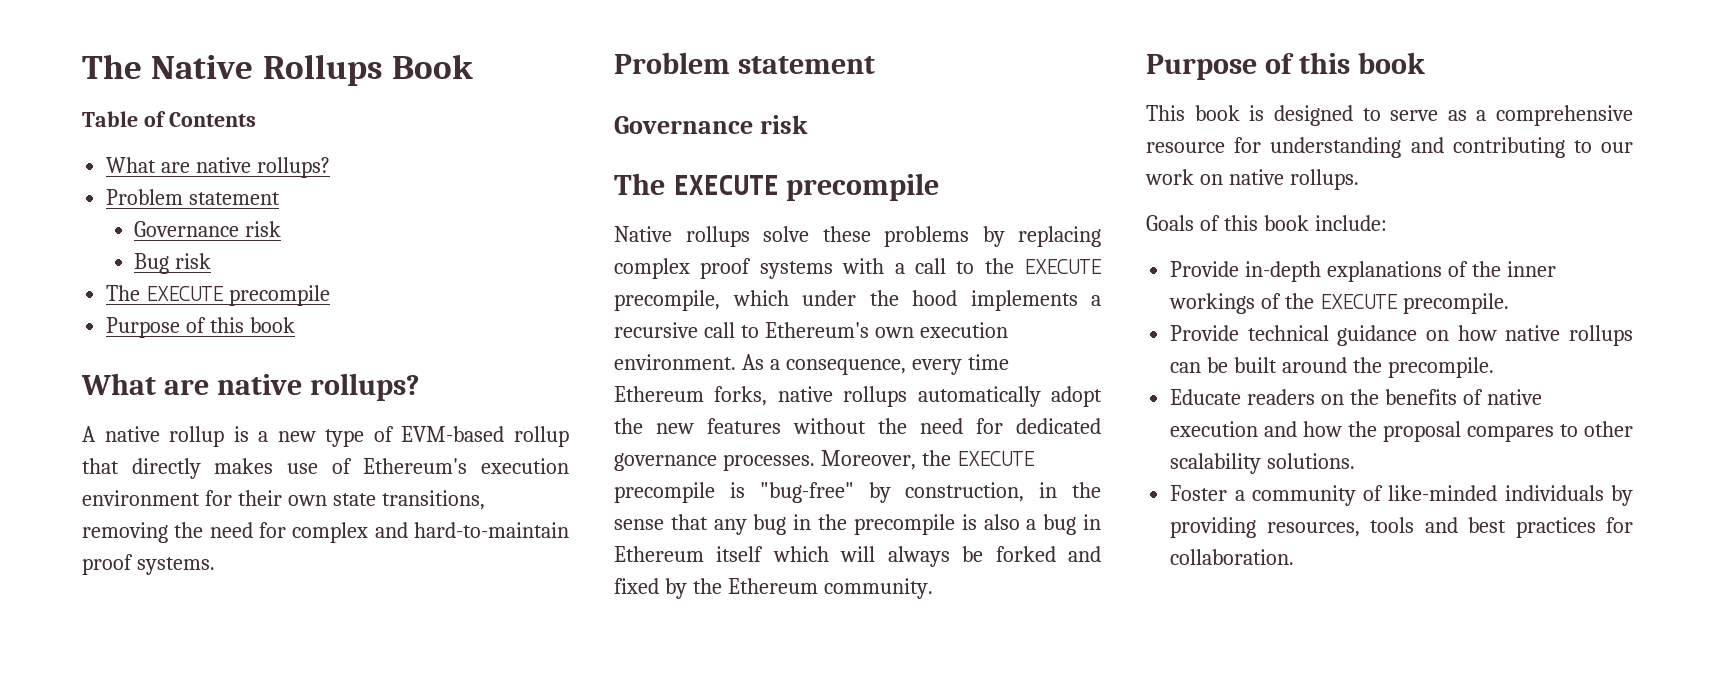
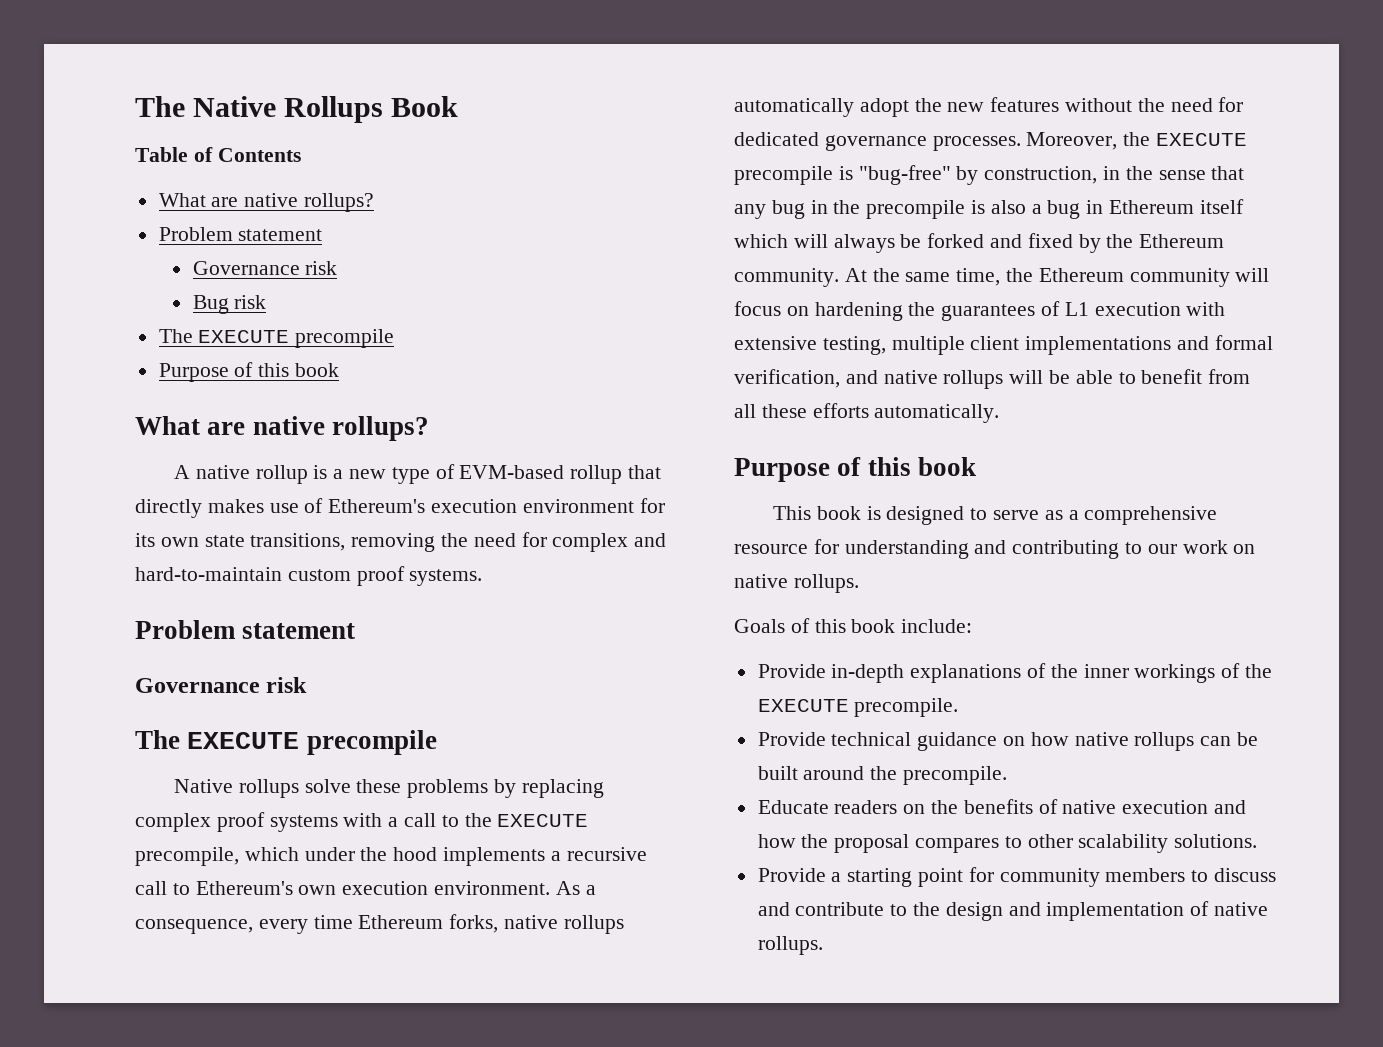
- A native rollup is a new type of EVM-based rollup that directly makes use of Ethereum's execution environment for their own state transitions, removing the need for complex and hard-to-maintain proof systems.
+ A native rollup is a new type of EVM-based rollup that directly makes use of Ethereum's execution environment for its own state transitions, removing the need for complex and hard-to-maintain custom proof systems.
+ At the same time, the Ethereum community will focus on hardening the guarantees of L1 execution with extensive testing, multiple client implementations and formal verification, and native rollups will be able to benefit from all these efforts automatically.
- Foster a community of like-minded individuals by providing resources, tools and best practices for collaboration.
+ Provide a starting point for community members to discuss and contribute to the design and implementation of native rollups.

